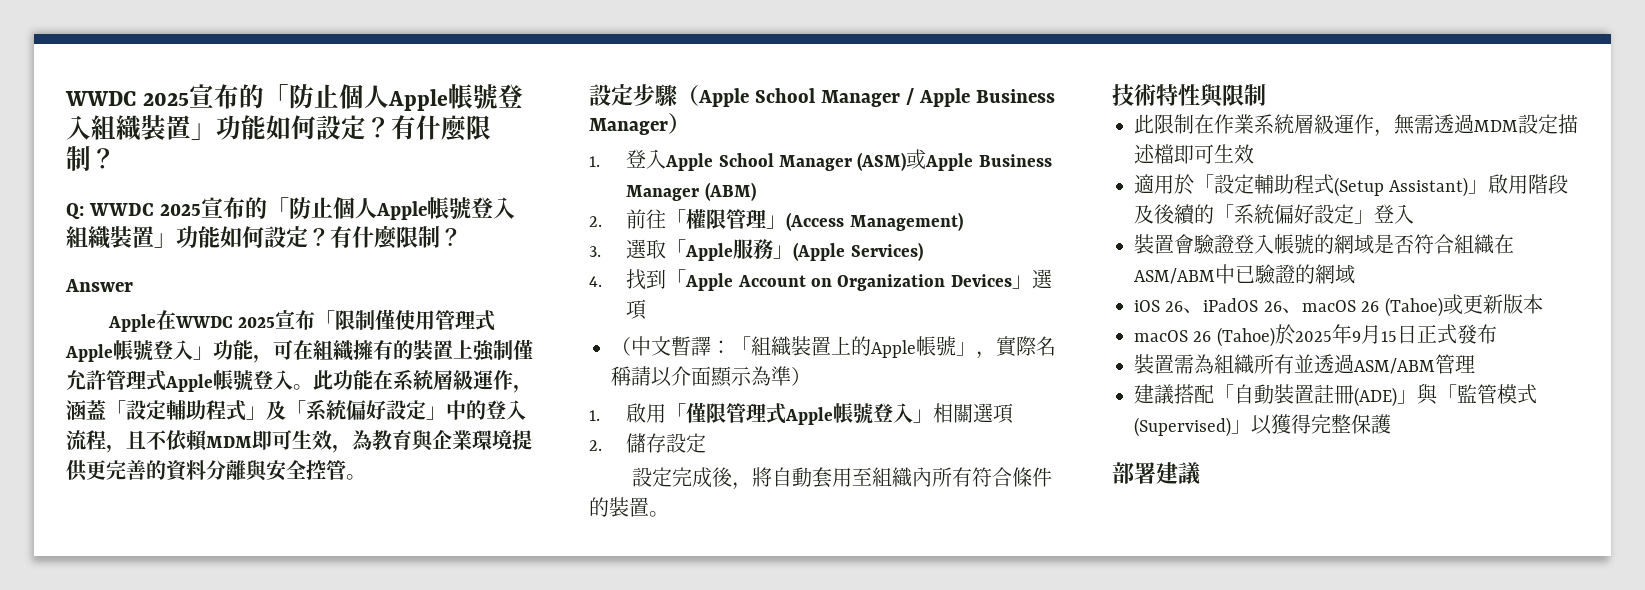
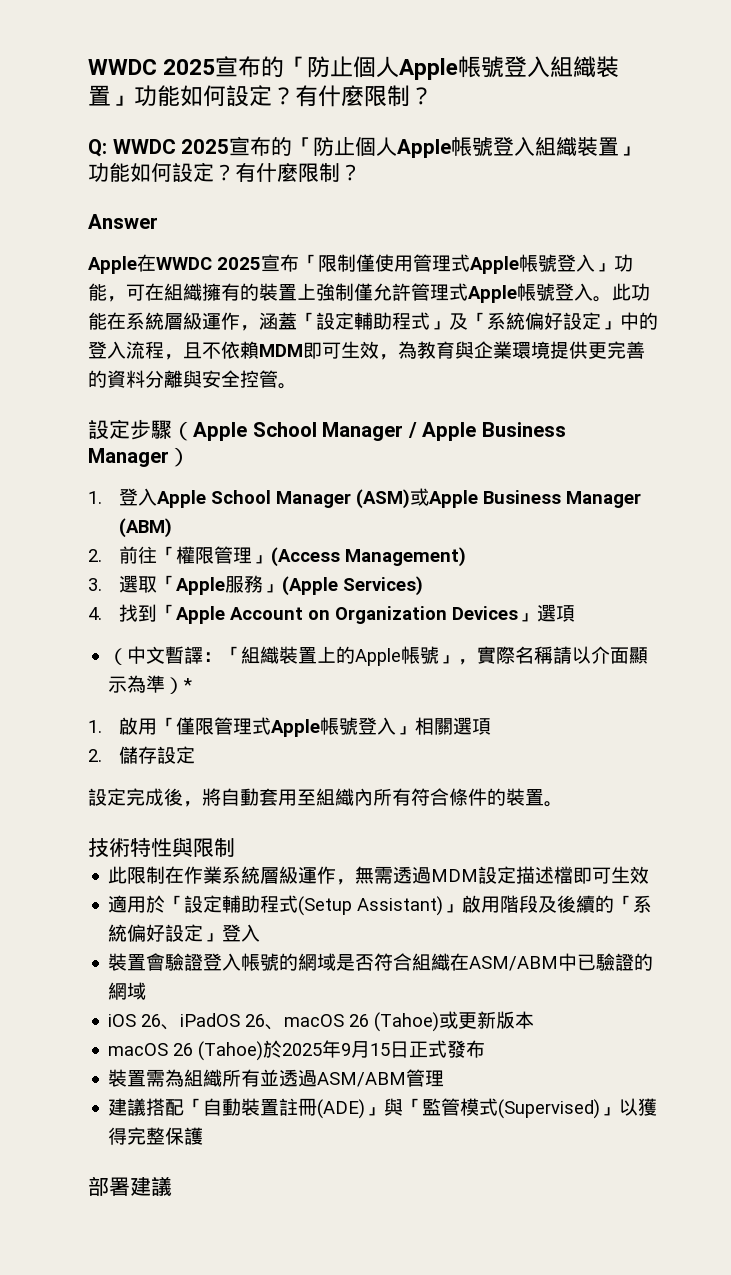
- （中文暫譯：「組織裝置上的Apple帳號」，實際名稱請以介面顯示為準）
+ （中文暫譯：「組織裝置上的Apple帳號」，實際名稱請以介面顯示為準）*

